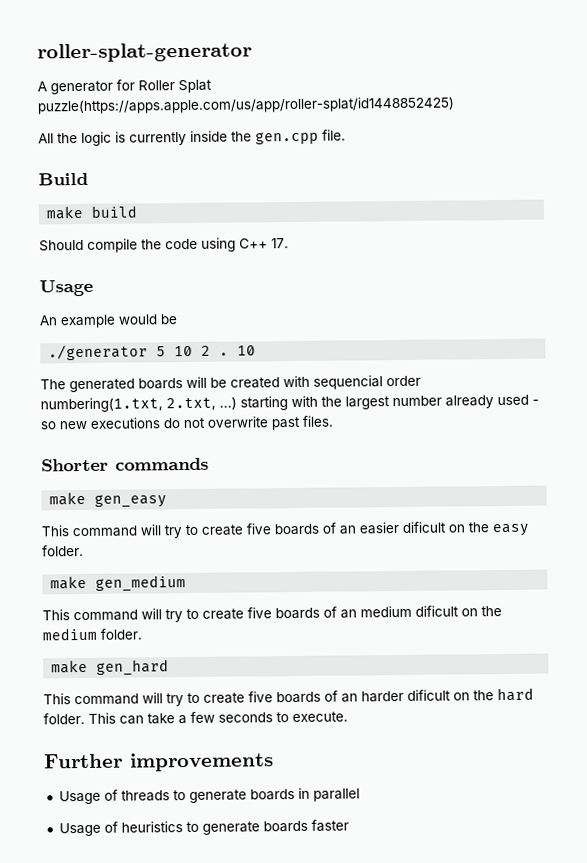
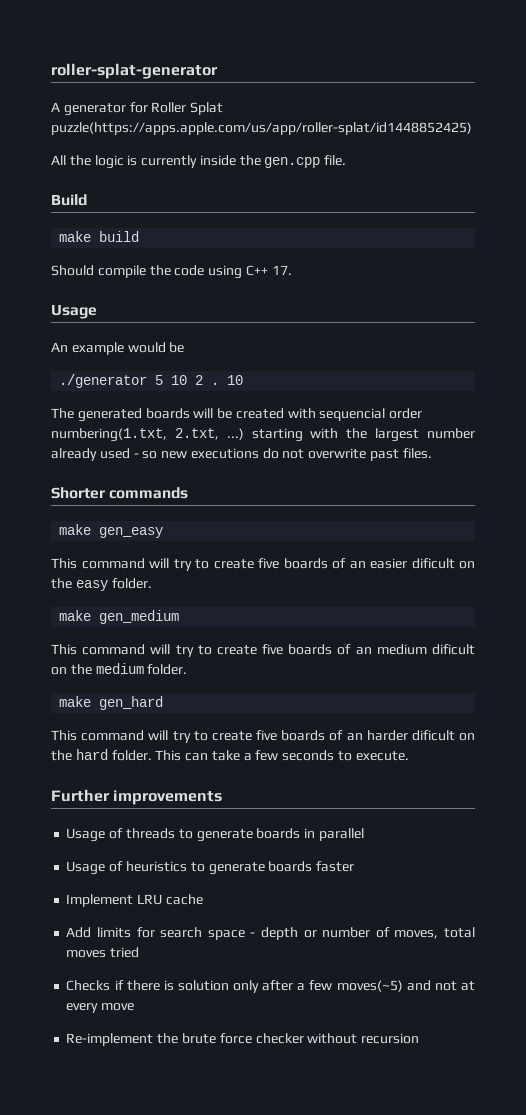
+ Implement LRU cache
+ Add limits for search space - depth or number of moves, total moves tried
+ Checks if there is solution only after a few moves(~5) and not at every move
+ Re-implement the brute force checker without recursion

